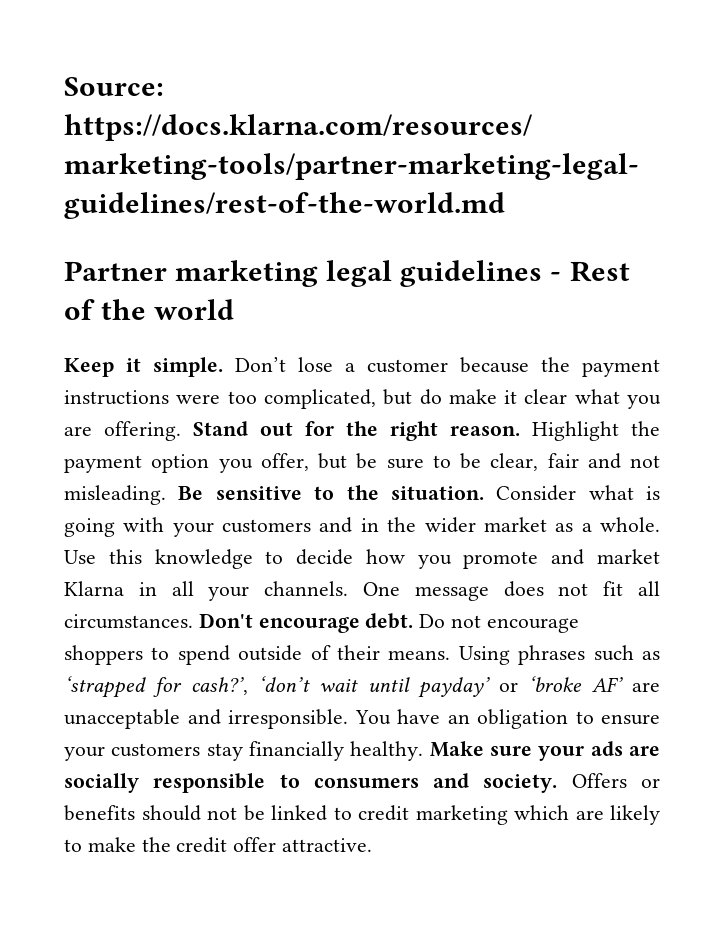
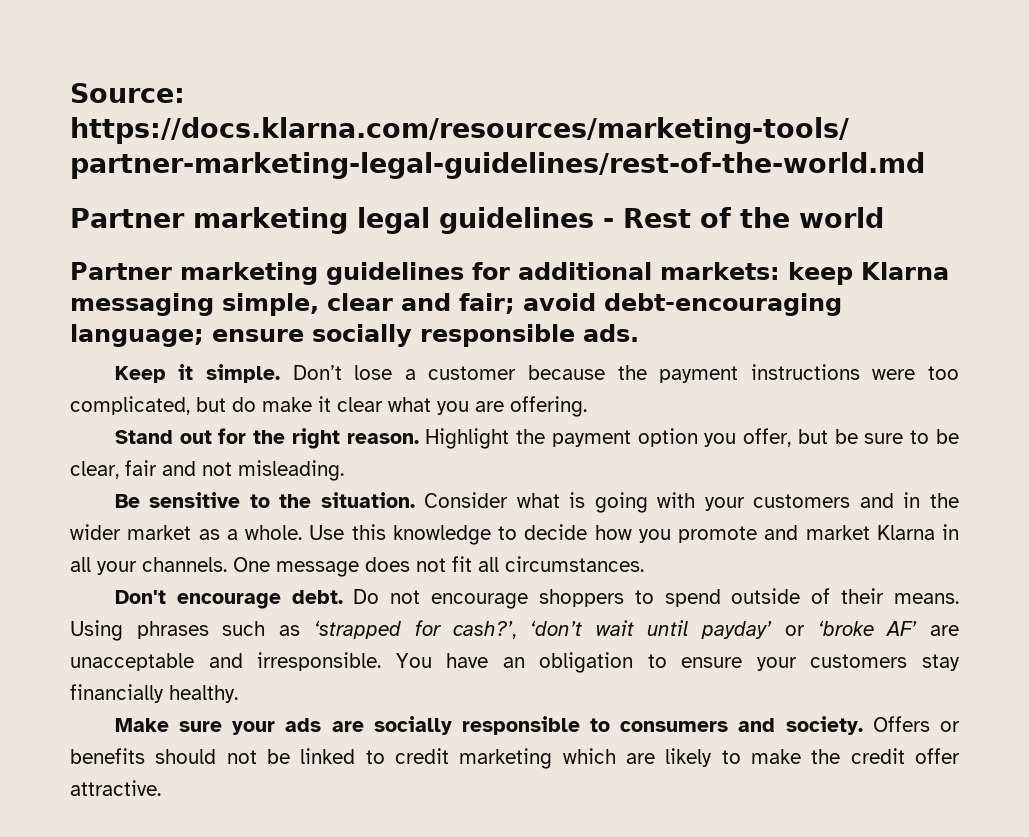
+ Partner marketing guidelines for additional markets: keep Klarna messaging simple, clear and fair; avoid debt-encouraging language; ensure socially responsible ads.
- Don’t lose a customer because the payment instructions were too complicated, but do make it clear what you are offering. Stand out for the right reason.
+ Don’t lose a customer because the payment instructions were too complicated, but do make it clear what you are offering.
+ Stand out for the right reason.
- Highlight the payment option you offer, but be sure to be clear, fair and not misleading. Be sensitive to the situation.
+ Highlight the payment option you offer, but be sure to be clear, fair and not misleading.
+ Be sensitive to the situation.
- One message does not fit all circumstances. Don't encourage debt.
+ One message does not fit all circumstances.
+ Don't encourage debt.
- You have an obligation to ensure your customers stay financially healthy. Make sure your ads are socially responsible to consumers and society.
+ You have an obligation to ensure your customers stay financially healthy.
+ Make sure your ads are socially responsible to consumers and society.

